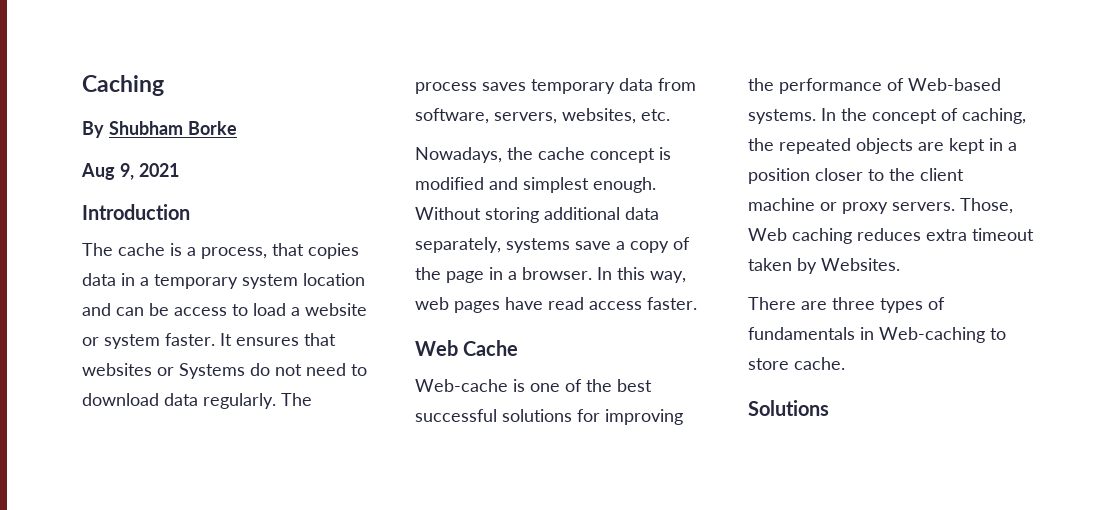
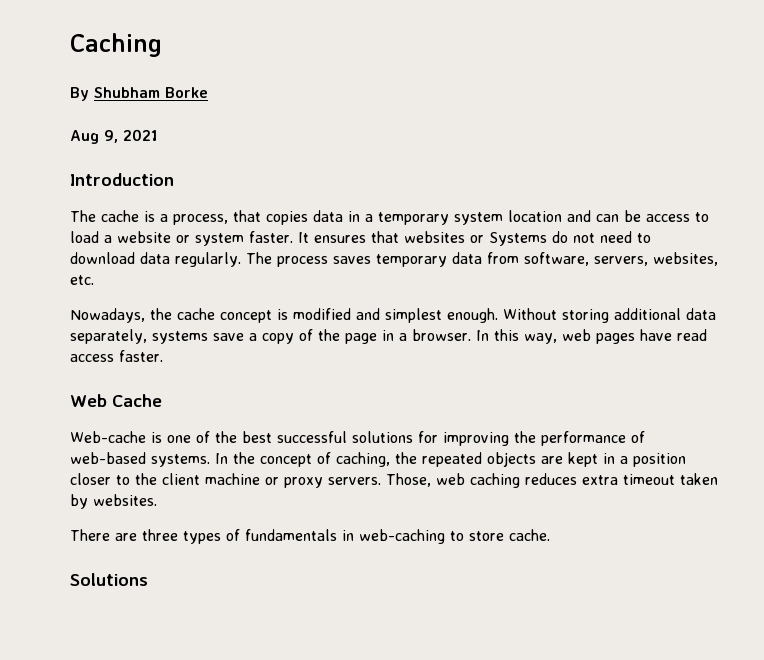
- Web-cache is one of the best successful solutions for improving the performance of Web-based systems.
+ Web-cache is one of the best successful solutions for improving the performance of web-based systems.
- Those, Web caching reduces extra timeout taken by Websites.
+ Those, web caching reduces extra timeout taken by websites.
- There are three types of fundamentals in Web-caching to store cache.
+ There are three types of fundamentals in web-caching to store cache.

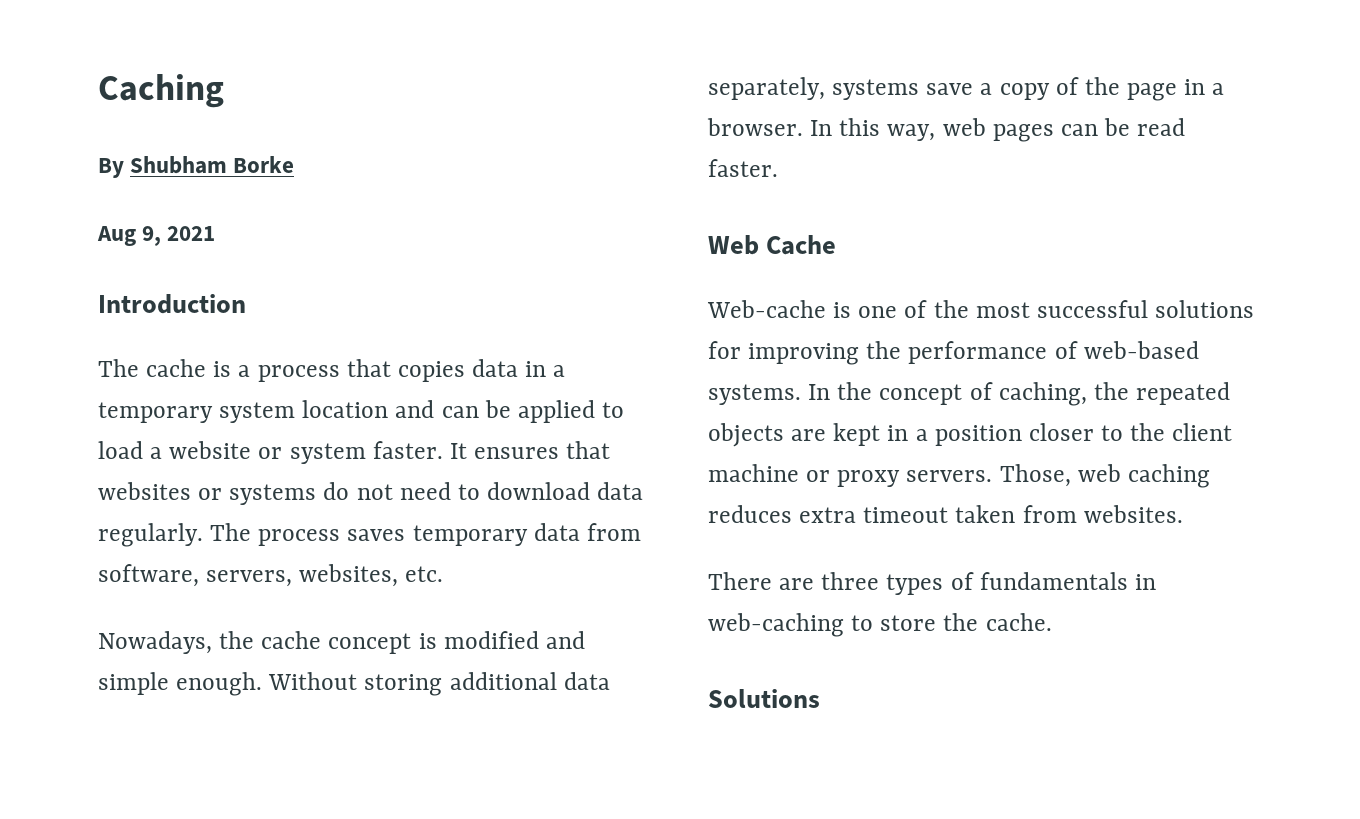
- The cache is a process, that copies data in a temporary system location and can be access to load a website or system faster.
+ The cache is a process that copies data in a temporary system location and can be applied to load a website or system faster.
- It ensures that websites or Systems do not need to download data regularly.
+ It ensures that websites or systems do not need to download data regularly.
- Nowadays, the cache concept is modified and simplest enough.
+ Nowadays, the cache concept is modified and simple enough.
- In this way, web pages have read access faster.
+ In this way, web pages can be read faster.
- Web-cache is one of the best successful solutions for improving the performance of web-based systems.
+ Web-cache is one of the most successful solutions for improving the performance of web-based systems.
- Those, web caching reduces extra timeout taken by websites.
+ Those, web caching reduces extra timeout taken from websites.
- There are three types of fundamentals in web-caching to store cache.
+ There are three types of fundamentals in web-caching to store the cache.

